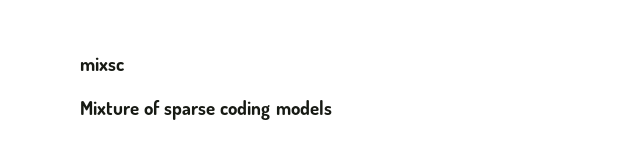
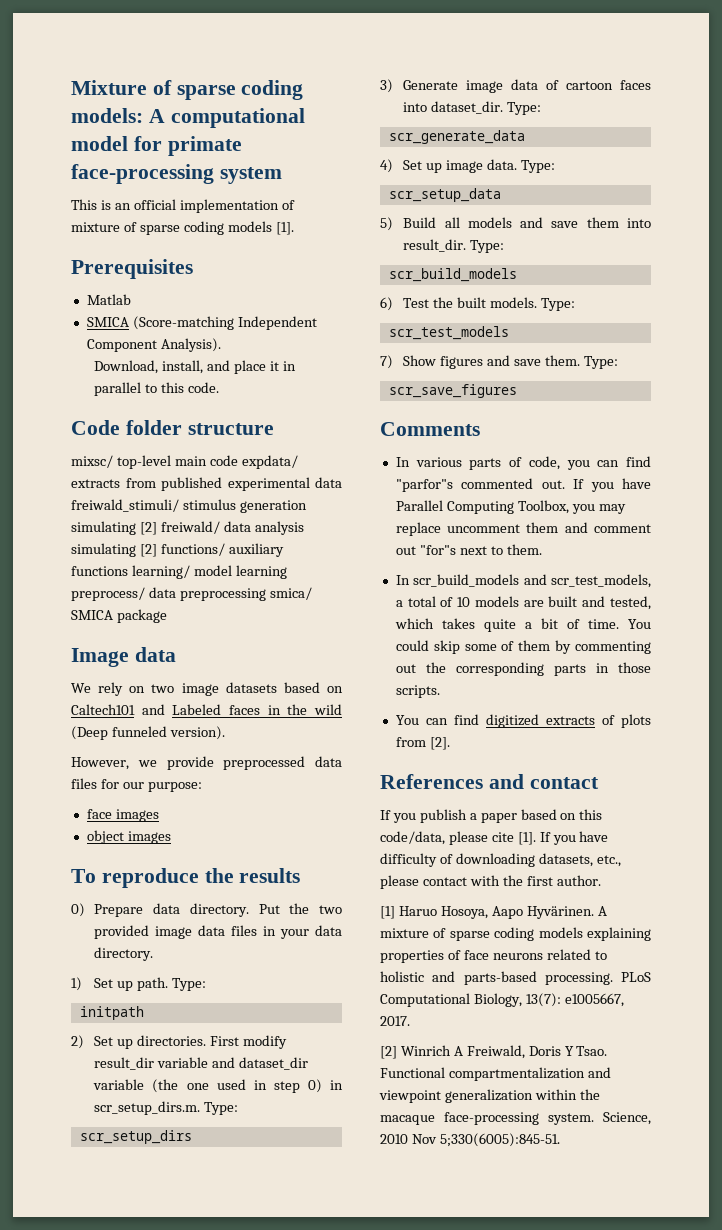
- mixsc
- Mixture of sparse coding models
+ Mixture of sparse coding models: A computational model for primate face-processing system
+ This is an official implementation of mixture of sparse coding models [1].
+ Prerequisites
+ Matlab
+ SMICA (Score-matching Independent Component Analysis).
+ Download, install, and place it in parallel to this code.
+ Code folder structure
+ mixsc/ top-level main code expdata/ extracts from published experimental data freiwald_stimuli/ stimulus generation simulating [2] freiwald/ data analysis simulating [2] functions/ auxiliary functions learning/ model learning preprocess/ data preprocessing smica/ SMICA package
+ Image data
+ We rely on two image datasets based on Caltech101 and Labeled faces in the wild (Deep funneled version).
+ However, we provide preprocessed data files for our purpose:
+ face images
+ object images
+ To reproduce the results
+ 0) Prepare data directory. Put the two provided image data files in your data directory.
+ 1) Set up path. Type:
+ initpath
+ 2) Set up directories. First modify result_dir variable and dataset_dir variable (the one used in step 0) in scr_setup_dirs.m. Type:
+ scr_setup_dirs
+ 3) Generate image data of cartoon faces into dataset_dir. Type:
+ scr_generate_data
+ 4) Set up image data. Type:
+ scr_setup_data
+ 5) Build all models and save them into result_dir. Type:
+ scr_build_models
+ 6) Test the built models. Type:
+ scr_test_models
+ 7) Show figures and save them. Type:
+ scr_save_figures
+ Comments
+ In various parts of code, you can find "parfor"s commented out. If you have Parallel Computing Toolbox, you may replace uncomment them and comment out "for"s next to them.
+ In scr_build_models and scr_test_models, a total of 10 models are built and tested, which takes quite a bit of time. You could skip some of them by commenting out the corresponding parts in those scripts.
+ You can find digitized extracts of plots from [2].
+ References and contact
+ If you publish a paper based on this code/data, please cite [1]. If you have difficulty of downloading datasets, etc., please contact with the first author.
+ [1] Haruo Hosoya, Aapo Hyvärinen. A mixture of sparse coding models explaining properties of face neurons related to holistic and parts-based processing. PLoS Computational Biology, 13(7): e1005667, 2017.
+ [2] Winrich A Freiwald, Doris Y Tsao. Functional compartmentalization and viewpoint generalization within the macaque face-processing system. Science, 2010 Nov 5;330(6005):845-51.

